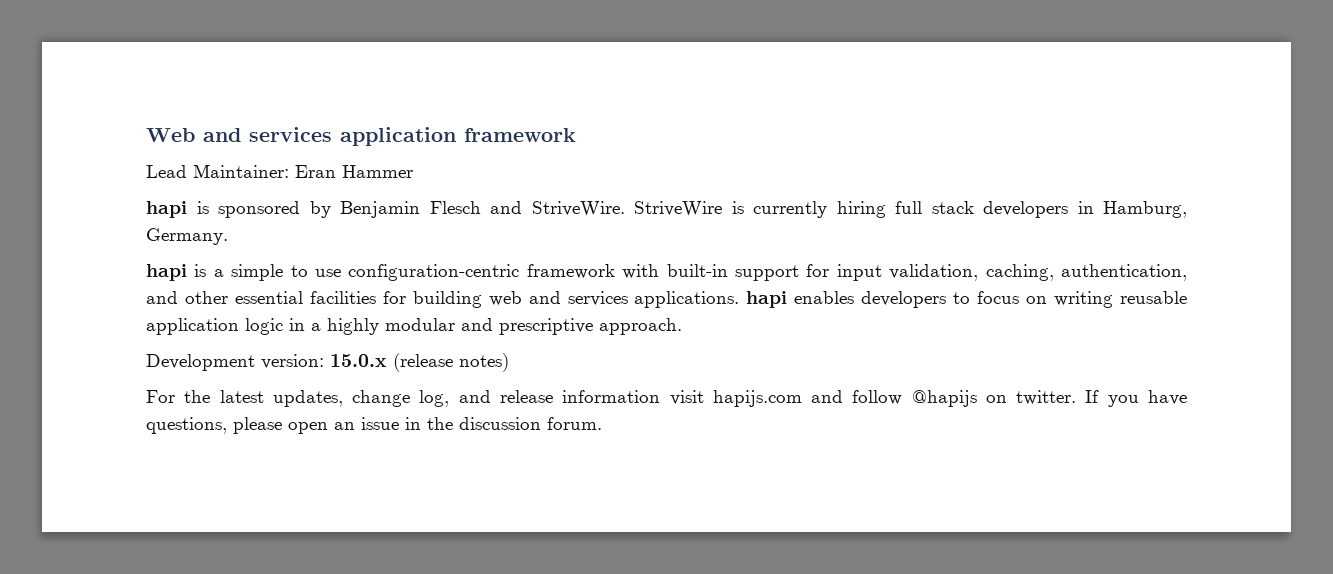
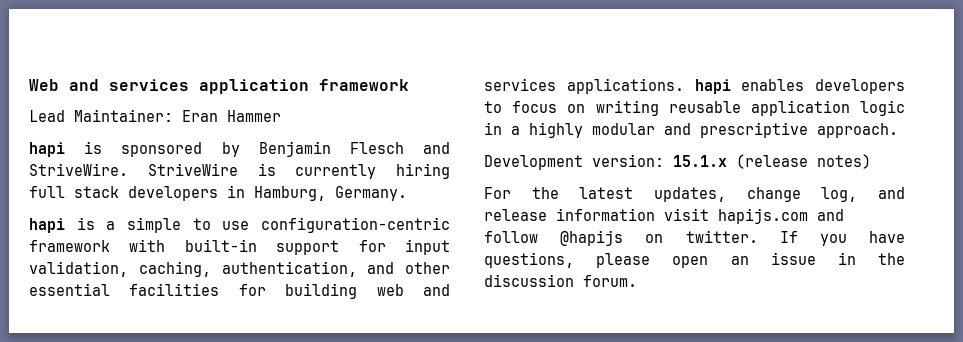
- Development version: 15.0.x (release notes)
+ Development version: 15.1.x (release notes)

